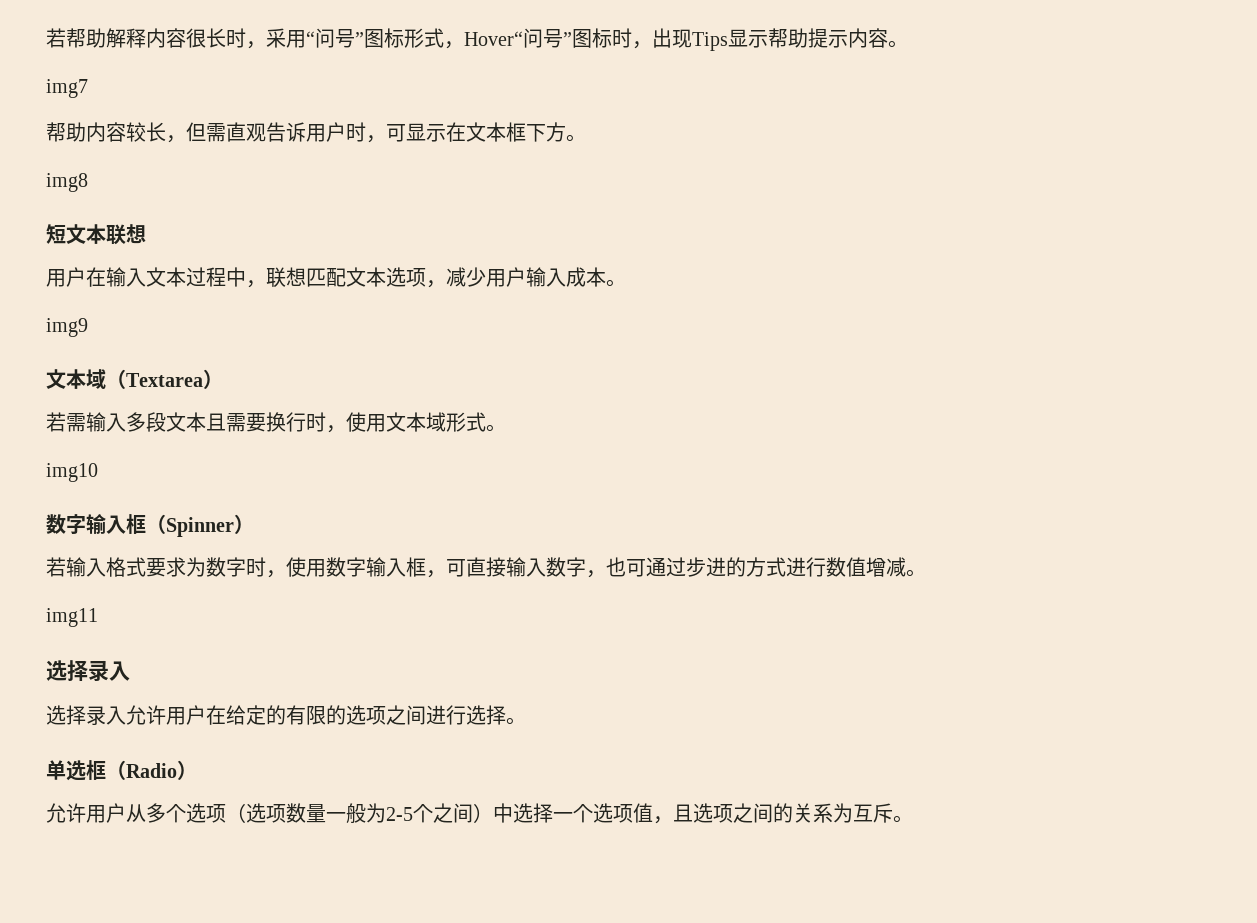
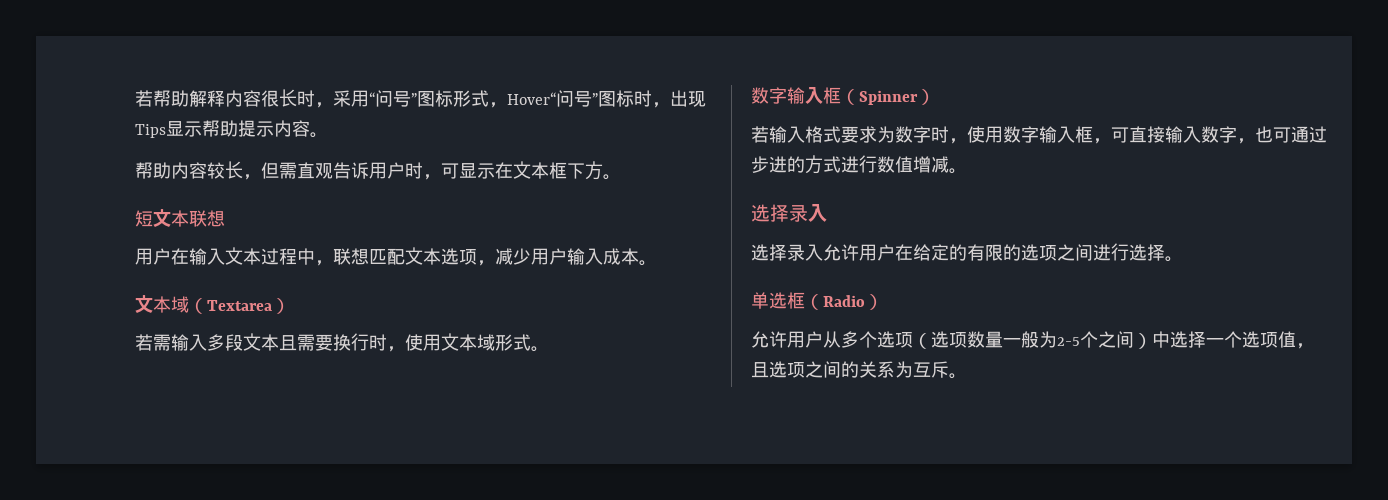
- img7
- img8
- img9
- img10
- img11

